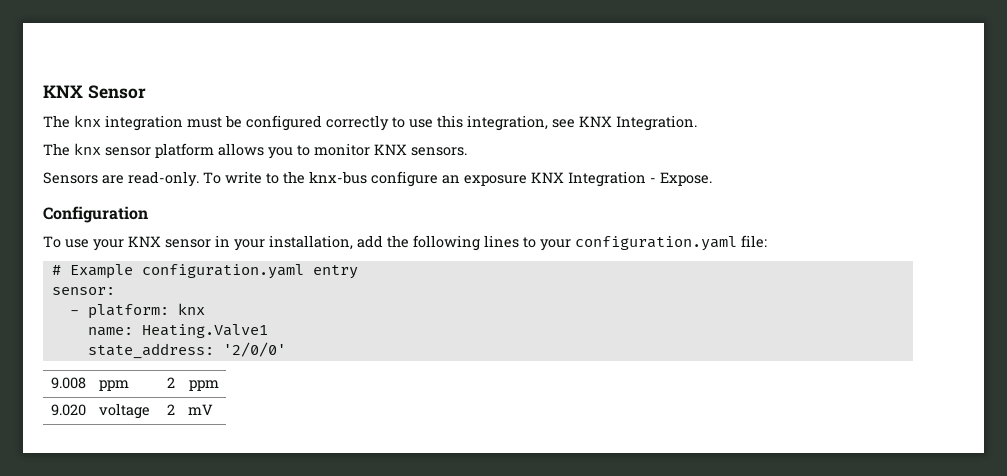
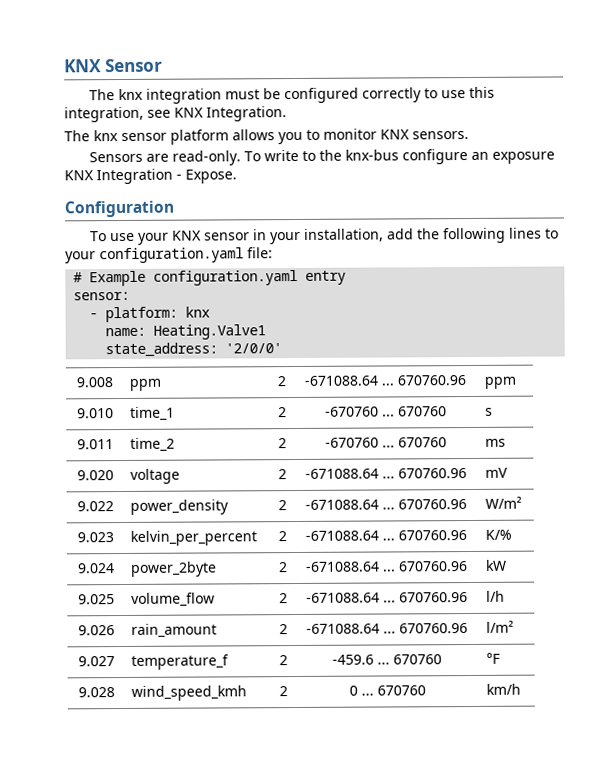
- 9.008 | ppm | 2 | ppm
- 9.020 | voltage | 2 | mV
+ 9.008 | ppm | 2 | -671088.64 ... 670760.96 | ppm
+ 9.010 | time_1 | 2 | -670760 ... 670760 | s
+ 9.011 | time_2 | 2 | -670760 ... 670760 | ms
+ 9.020 | voltage | 2 | -671088.64 ... 670760.96 | mV
+ 9.022 | power_density | 2 | -671088.64 ... 670760.96 | W/m²
+ 9.023 | kelvin_per_percent | 2 | -671088.64 ... 670760.96 | K/%
+ 9.024 | power_2byte | 2 | -671088.64 ... 670760.96 | kW
+ 9.025 | volume_flow | 2 | -671088.64 ... 670760.96 | l/h
+ 9.026 | rain_amount | 2 | -671088.64 ... 670760.96 | l/m²
+ 9.027 | temperature_f | 2 | -459.6 ... 670760 | °F
+ 9.028 | wind_speed_kmh | 2 | 0 ... 670760 | km/h

